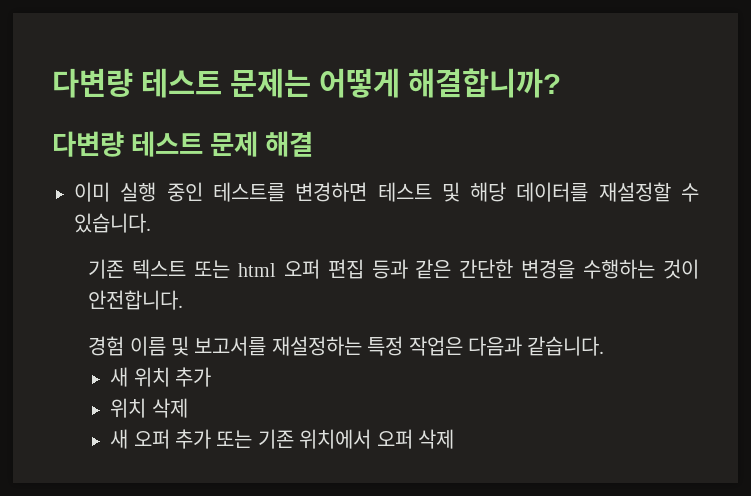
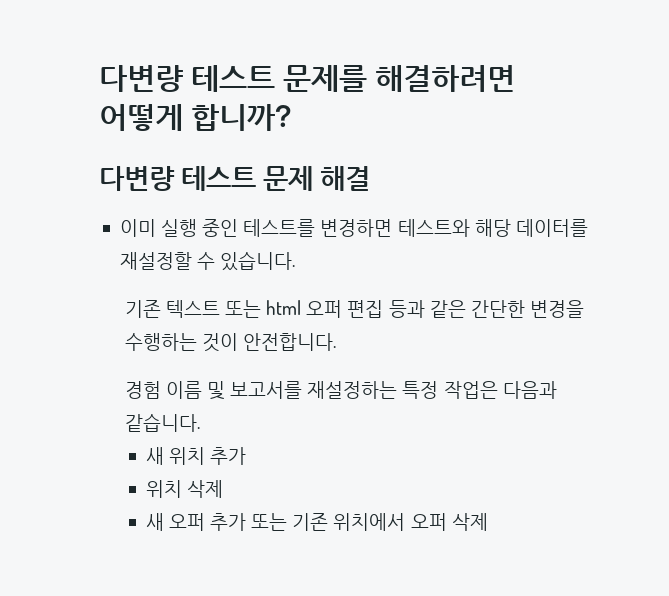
- 다변량 테스트 문제는 어떻게 해결합니까?
+ 다변량 테스트 문제를 해결하려면 어떻게 합니까?
- 이미 실행 중인 테스트를 변경하면 테스트 및 해당 데이터를 재설정할 수 있습니다.
+ 이미 실행 중인 테스트를 변경하면 테스트와 해당 데이터를 재설정할 수 있습니다.

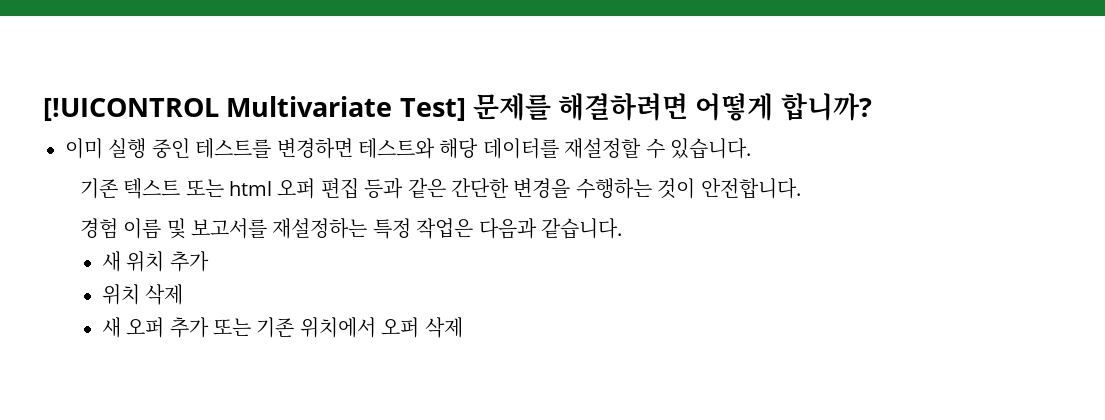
- 다변량 테스트 문제를 해결하려면 어떻게 합니까?
+ [!UICONTROL Multivariate Test] 문제를 해결하려면 어떻게 합니까?
- 다변량 테스트 문제 해결

